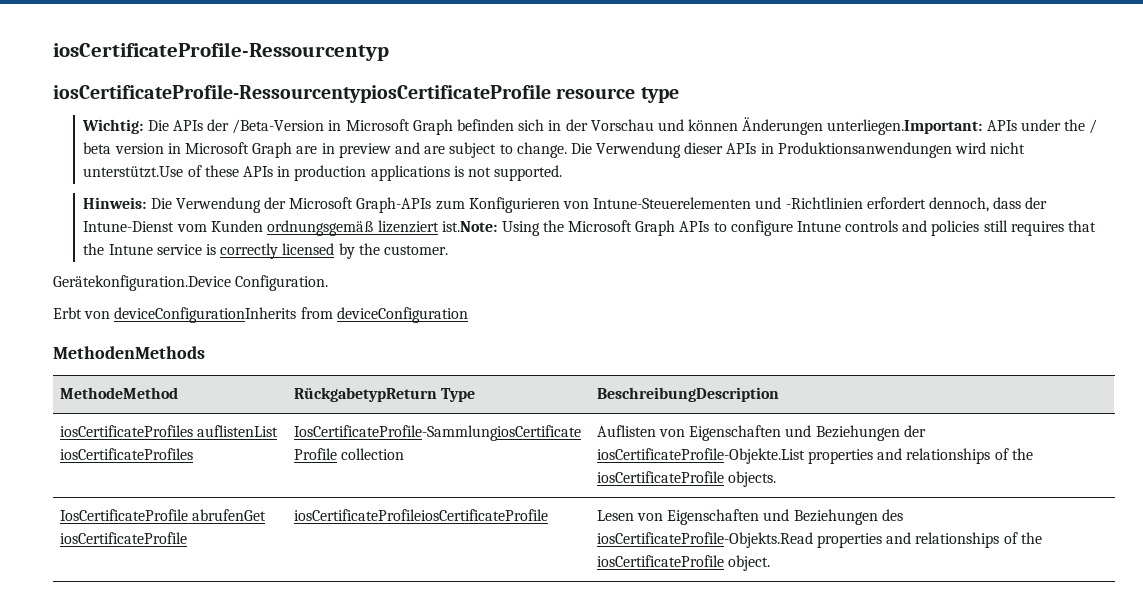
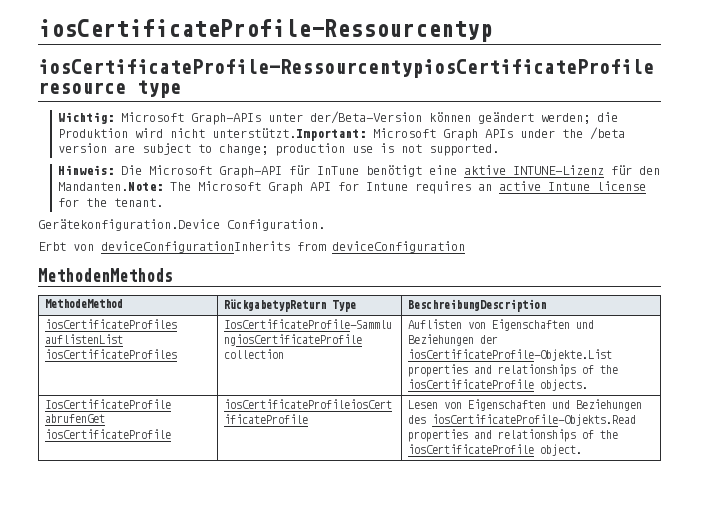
- Wichtig: Die APIs der /Beta-Version in Microsoft Graph befinden sich in der Vorschau und können Änderungen unterliegen.Important: APIs under the / beta version in Microsoft Graph are in preview and are subject to change. Die Verwendung dieser APIs in Produktionsanwendungen wird nicht unterstützt.Use of these APIs in production applications is not supported.
+ Wichtig: Microsoft Graph-APIs unter der/Beta-Version können geändert werden; die Produktion wird nicht unterstützt.Important: Microsoft Graph APIs under the /beta version are subject to change; production use is not supported.
- Hinweis: Die Verwendung der Microsoft Graph-APIs zum Konfigurieren von Intune-Steuerelementen und -Richtlinien erfordert dennoch, dass der Intune-Dienst vom Kunden ordnungsgemäß lizenziert ist.Note: Using the Microsoft Graph APIs to configure Intune controls and policies still requires that the Intune service is correctly licensed by the customer.
+ Hinweis: Die Microsoft Graph-API für InTune benötigt eine aktive INTUNE-Lizenz für den Mandanten.Note: The Microsoft Graph API for Intune requires an active Intune license for the tenant.

